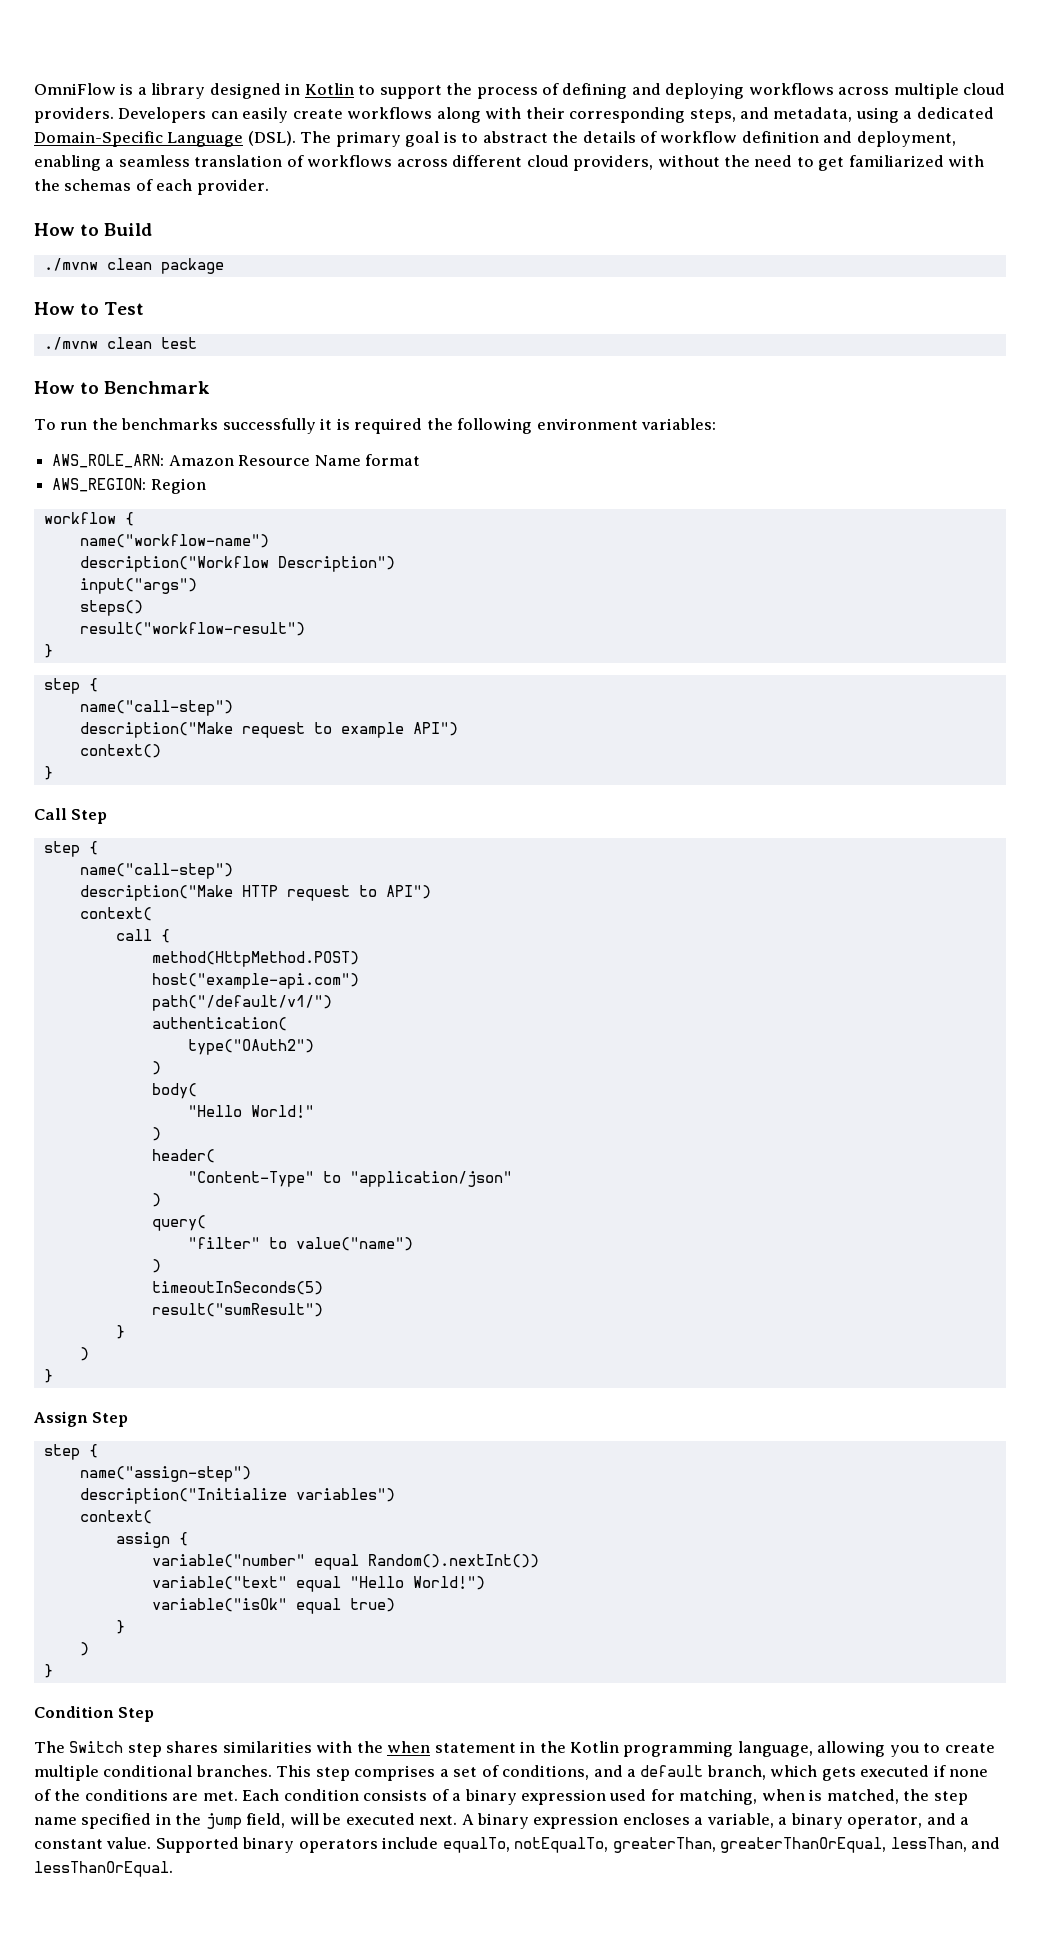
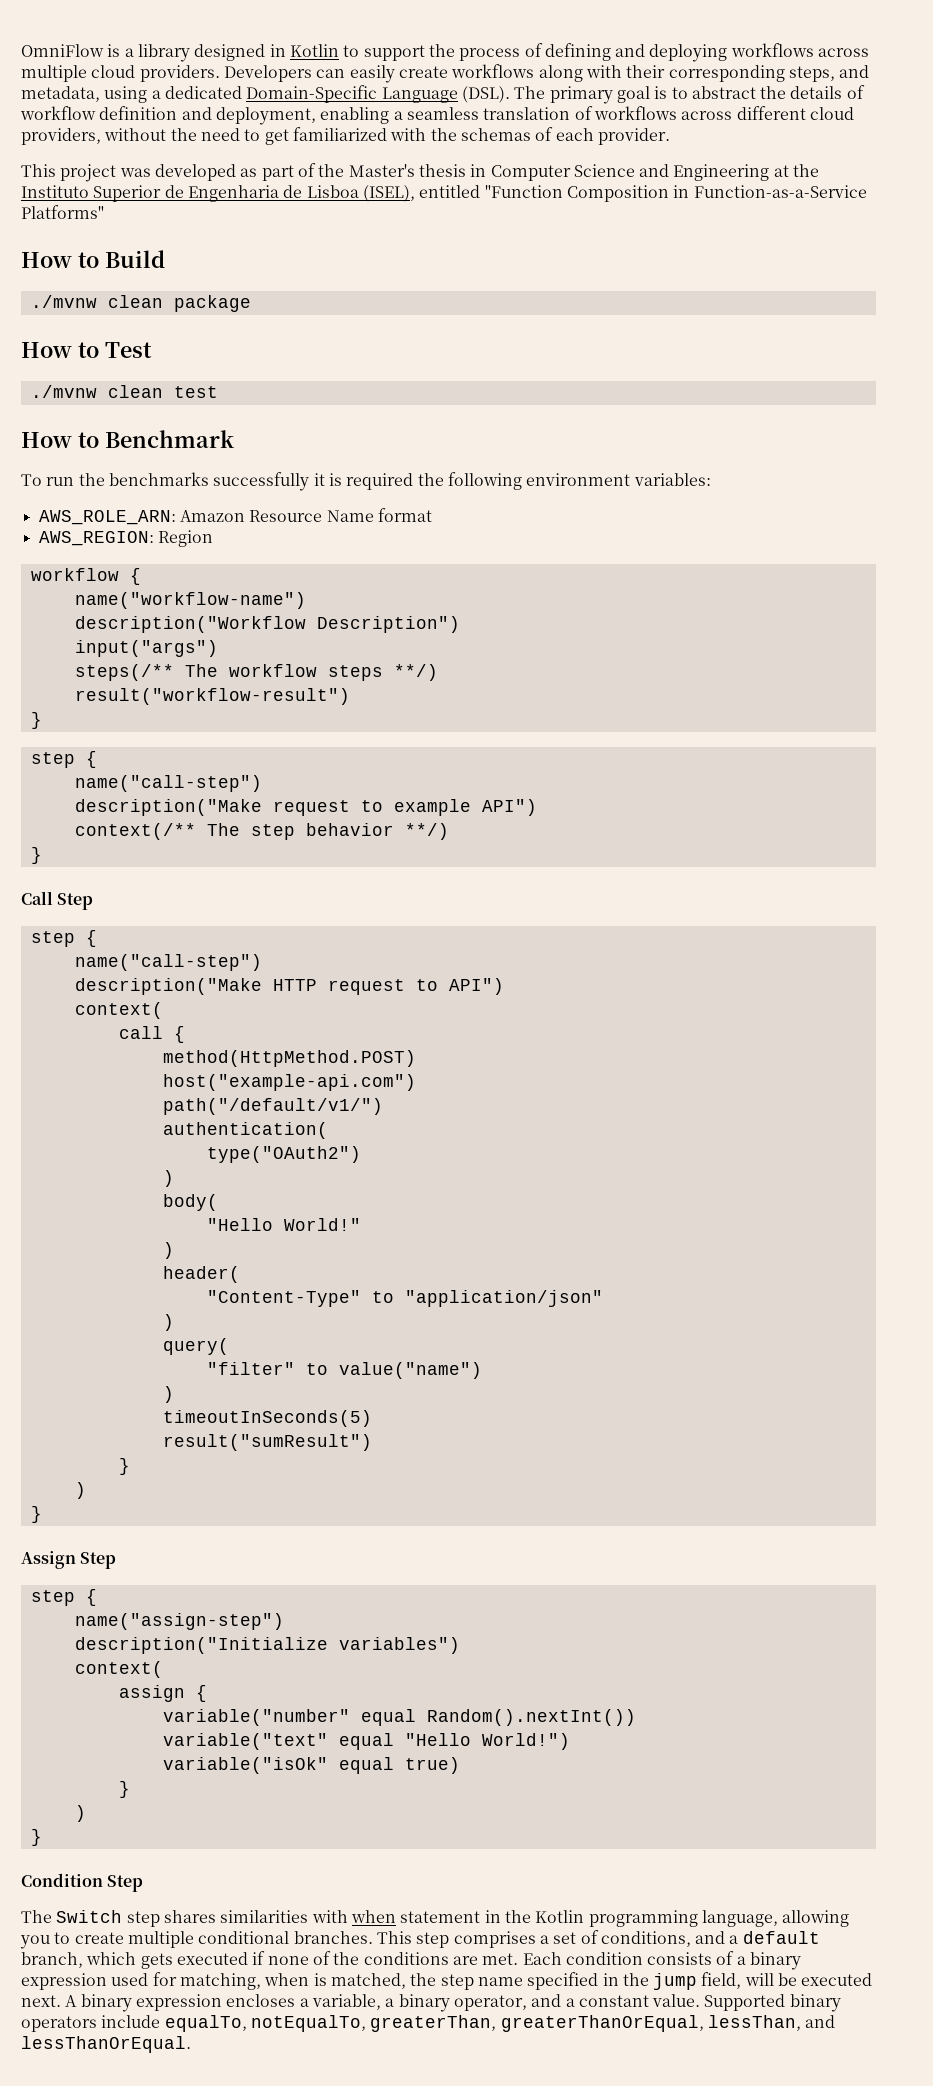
+ This project was developed as part of the Master's thesis in Computer Science and Engineering at the Instituto Superior de Engenharia de Lisboa (ISEL), entitled "Function Composition in Function-as-a-Service Platforms"
- steps()
+ steps(/** The workflow steps **/)
- context()
+ context(/** The step behavior **/)
- The Switch step shares similarities with the when statement in the Kotlin programming language, allowing you to create multiple conditional branches.
+ The Switch step shares similarities with when statement in the Kotlin programming language, allowing you to create multiple conditional branches.

